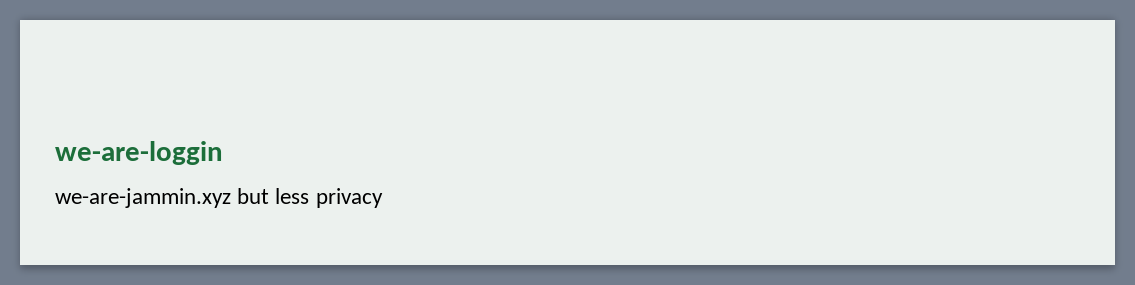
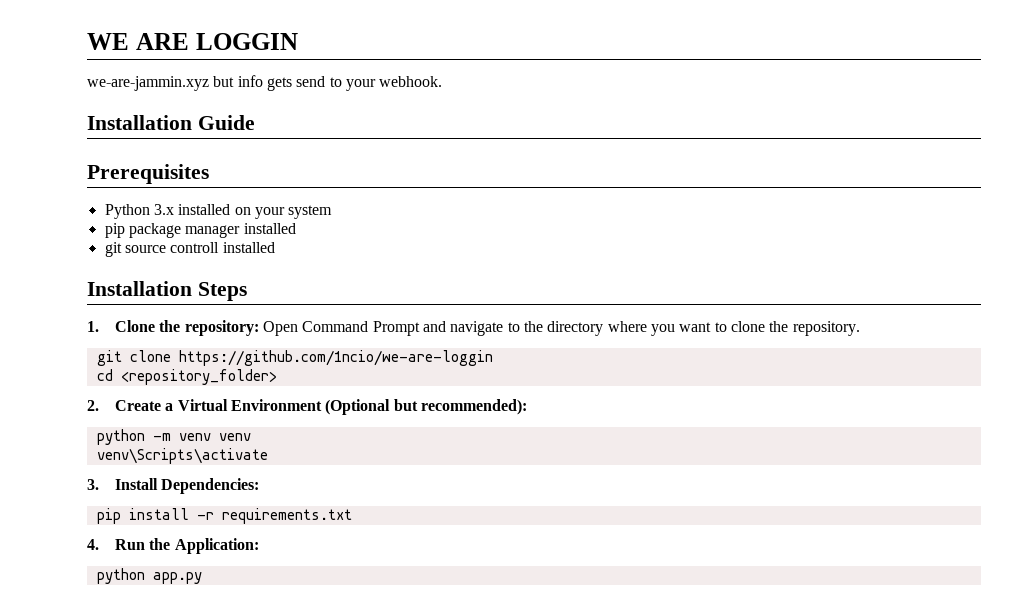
- we-are-loggin
+ WE ARE LOGGIN
- we-are-jammin.xyz but less privacy
+ we-are-jammin.xyz but info gets send to your webhook.
+ Installation Guide
+ Prerequisites
+ Python 3.x installed on your system
+ pip package manager installed
+ git source controll installed
+ Installation Steps
+ 1. Clone the repository: Open Command Prompt and navigate to the directory where you want to clone the repository.
+ git clone https://github.com/1ncio/we-are-loggin
+ cd <repository_folder>
+ 2. Create a Virtual Environment (Optional but recommended):
+ python -m venv venv
+ venv\Scripts\activate
+ 3. Install Dependencies:
+ pip install -r requirements.txt
+ 4. Run the Application:
+ python app.py

